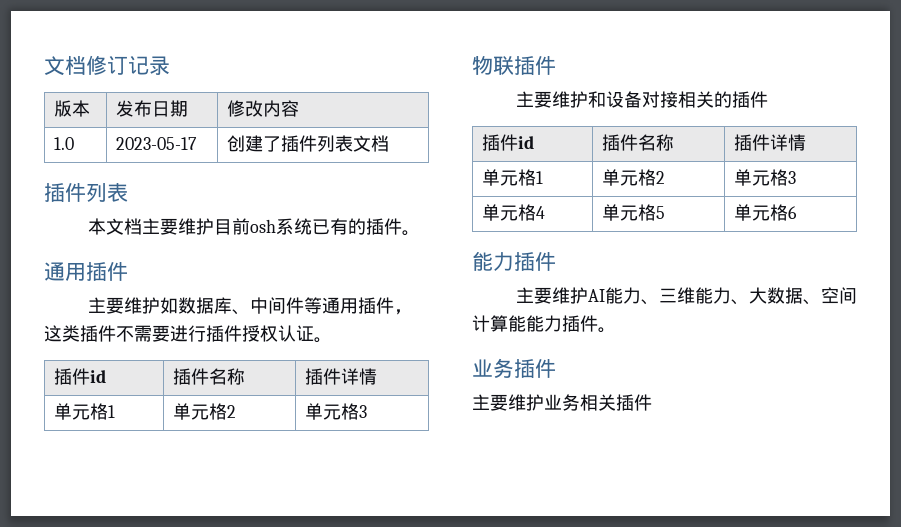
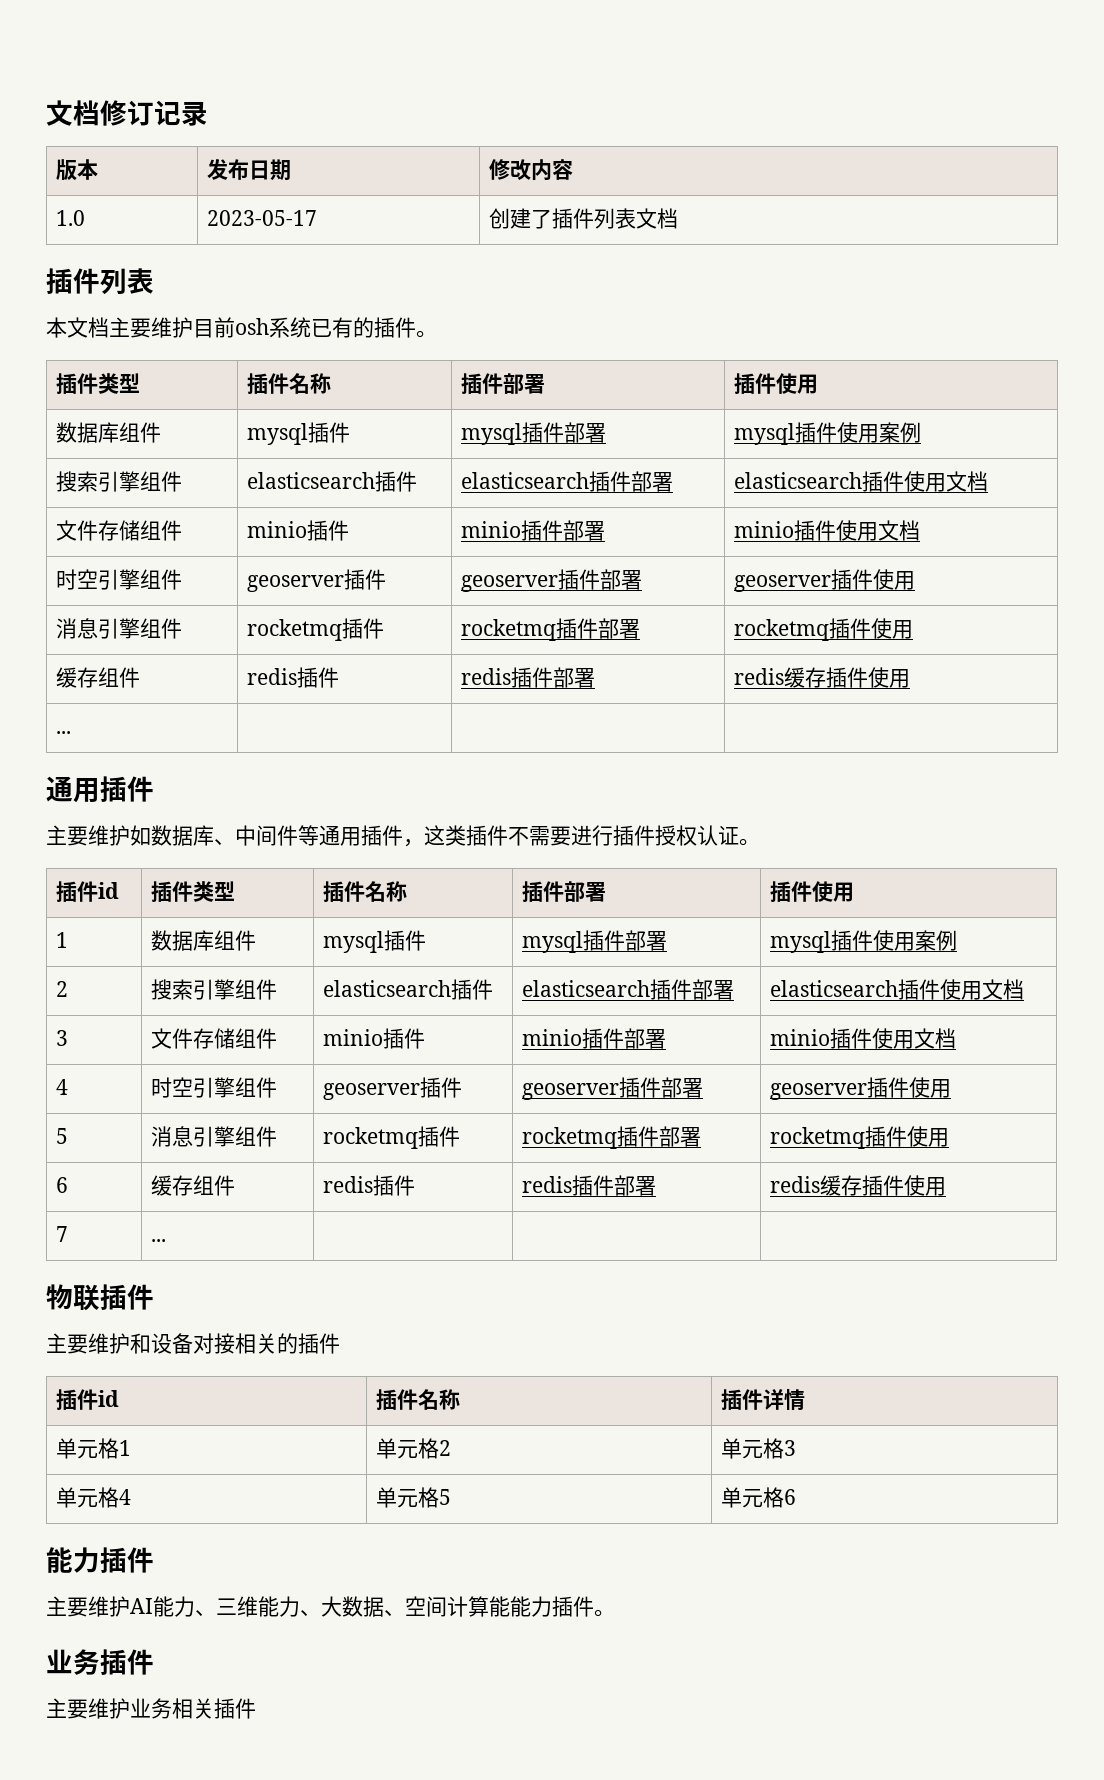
  本文档主要维护目前osh系统已有的插件。
+ 插件类型 | 插件名称 | 插件部署 | 插件使用
+ 数据库组件 | mysql插件 | mysql插件部署 | mysql插件使用案例
+ 搜索引擎组件 | elasticsearch插件 | elasticsearch插件部署 | elasticsearch插件使用文档
+ 文件存储组件 | minio插件 | minio插件部署 | minio插件使用文档
+ 时空引擎组件 | geoserver插件 | geoserver插件部署 | geoserver插件使用
+ 消息引擎组件 | rocketmq插件 | rocketmq插件部署 | rocketmq插件使用
+ 缓存组件 | redis插件 | redis插件部署 | redis缓存插件使用
+ ... | | |
  主要维护如数据库、中间件等通用插件，这类插件不需要进行插件授权认证。
- 插件id | 插件名称 | 插件详情
- 单元格1 | 单元格2 | 单元格3
+ 插件id | 插件类型 | 插件名称 | 插件部署 | 插件使用
+ 1 | 数据库组件 | mysql插件 | mysql插件部署 | mysql插件使用案例
+ 2 | 搜索引擎组件 | elasticsearch插件 | elasticsearch插件部署 | elasticsearch插件使用文档
+ 3 | 文件存储组件 | minio插件 | minio插件部署 | minio插件使用文档
+ 4 | 时空引擎组件 | geoserver插件 | geoserver插件部署 | geoserver插件使用
+ 5 | 消息引擎组件 | rocketmq插件 | rocketmq插件部署 | rocketmq插件使用
+ 6 | 缓存组件 | redis插件 | redis插件部署 | redis缓存插件使用
+ 7 | ... | | |

